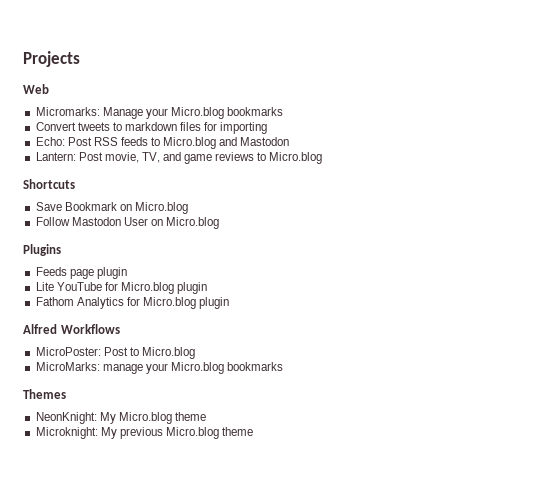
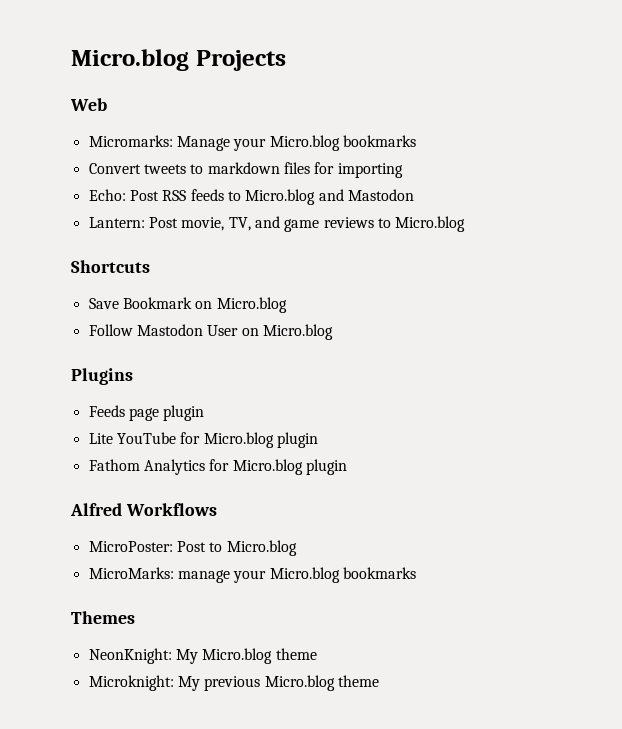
- Projects
+ Micro.blog Projects

